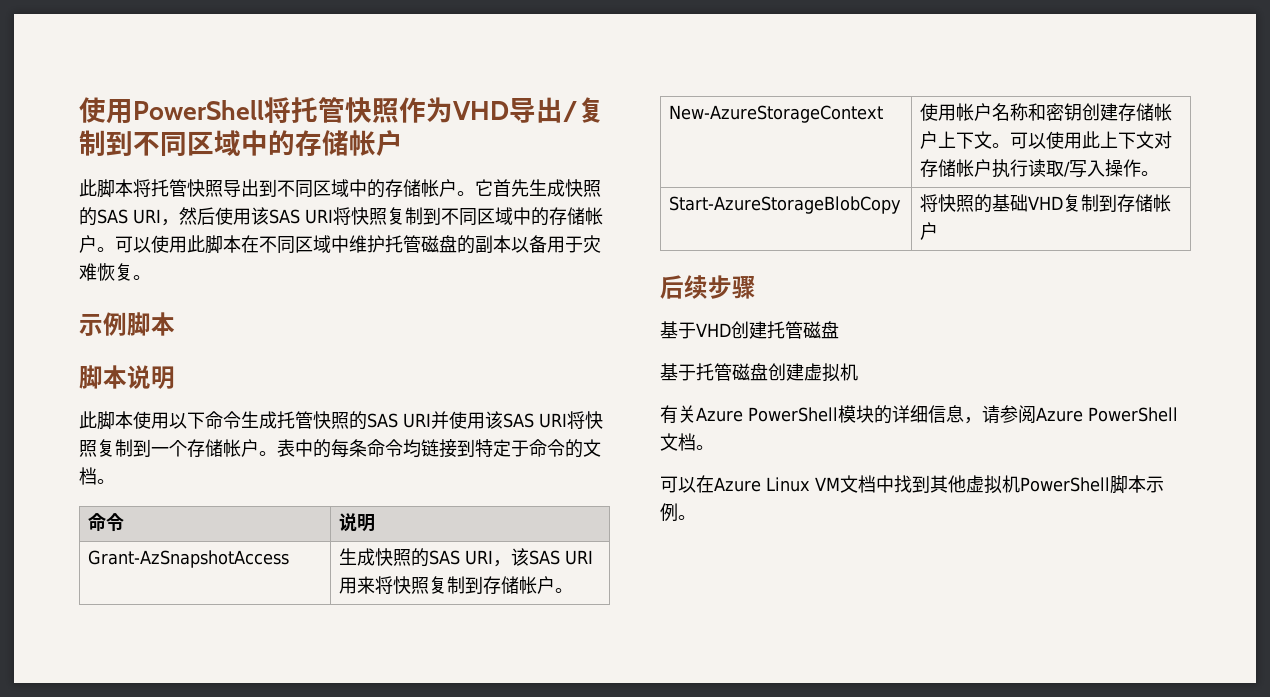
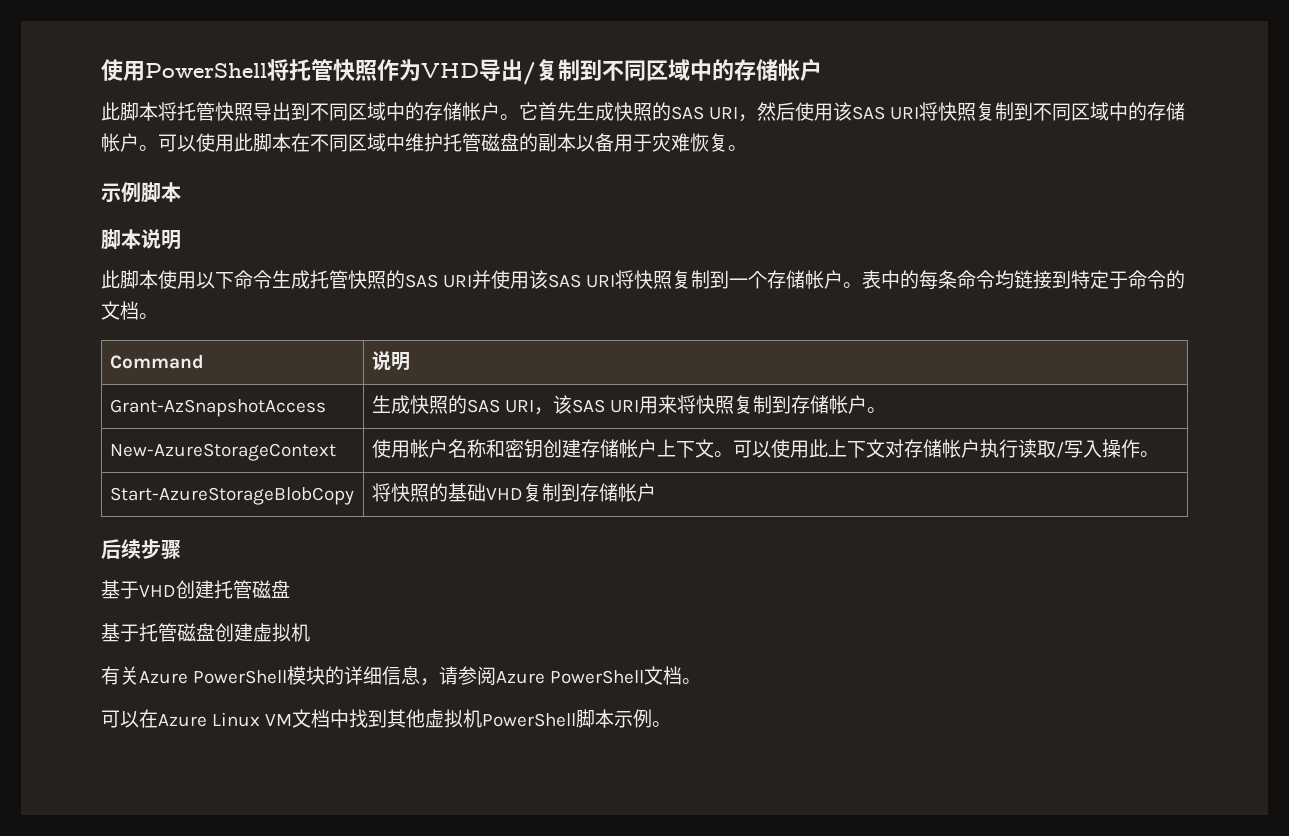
- 命令 | 说明
+ Command | 说明

